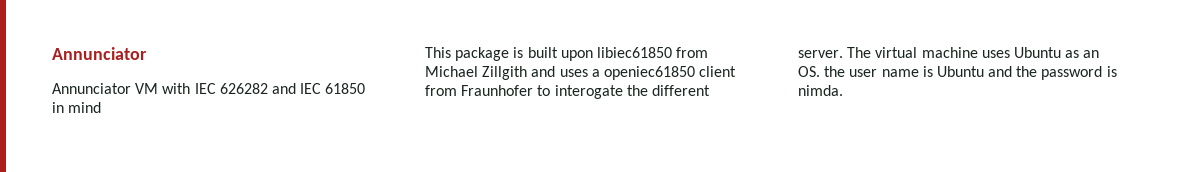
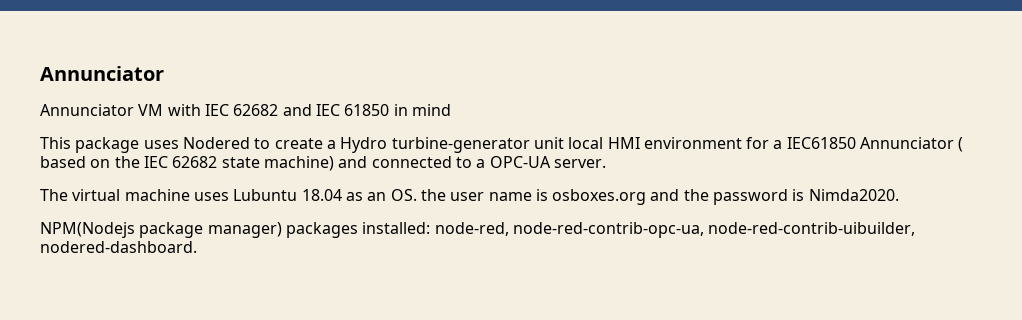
- Annunciator VM with IEC 626282 and IEC 61850 in mind
+ Annunciator VM with IEC 62682 and IEC 61850 in mind
- This package is built upon libiec61850 from Michael Zillgith and uses a openiec61850 client from Fraunhofer to interogate the different server. The virtual machine uses Ubuntu as an OS. the user name is Ubuntu and the password is nimda.
+ This package uses Nodered to create a Hydro turbine-generator unit local HMI environment for a IEC61850 Annunciator ( based on the IEC 62682 state machine) and connected to a OPC-UA server.
+ The virtual machine uses Lubuntu 18.04 as an OS. the user name is osboxes.org and the password is Nimda2020.
+ NPM(Nodejs package manager) packages installed: node-red, node-red-contrib-opc-ua, node-red-contrib-uibuilder, nodered-dashboard.

